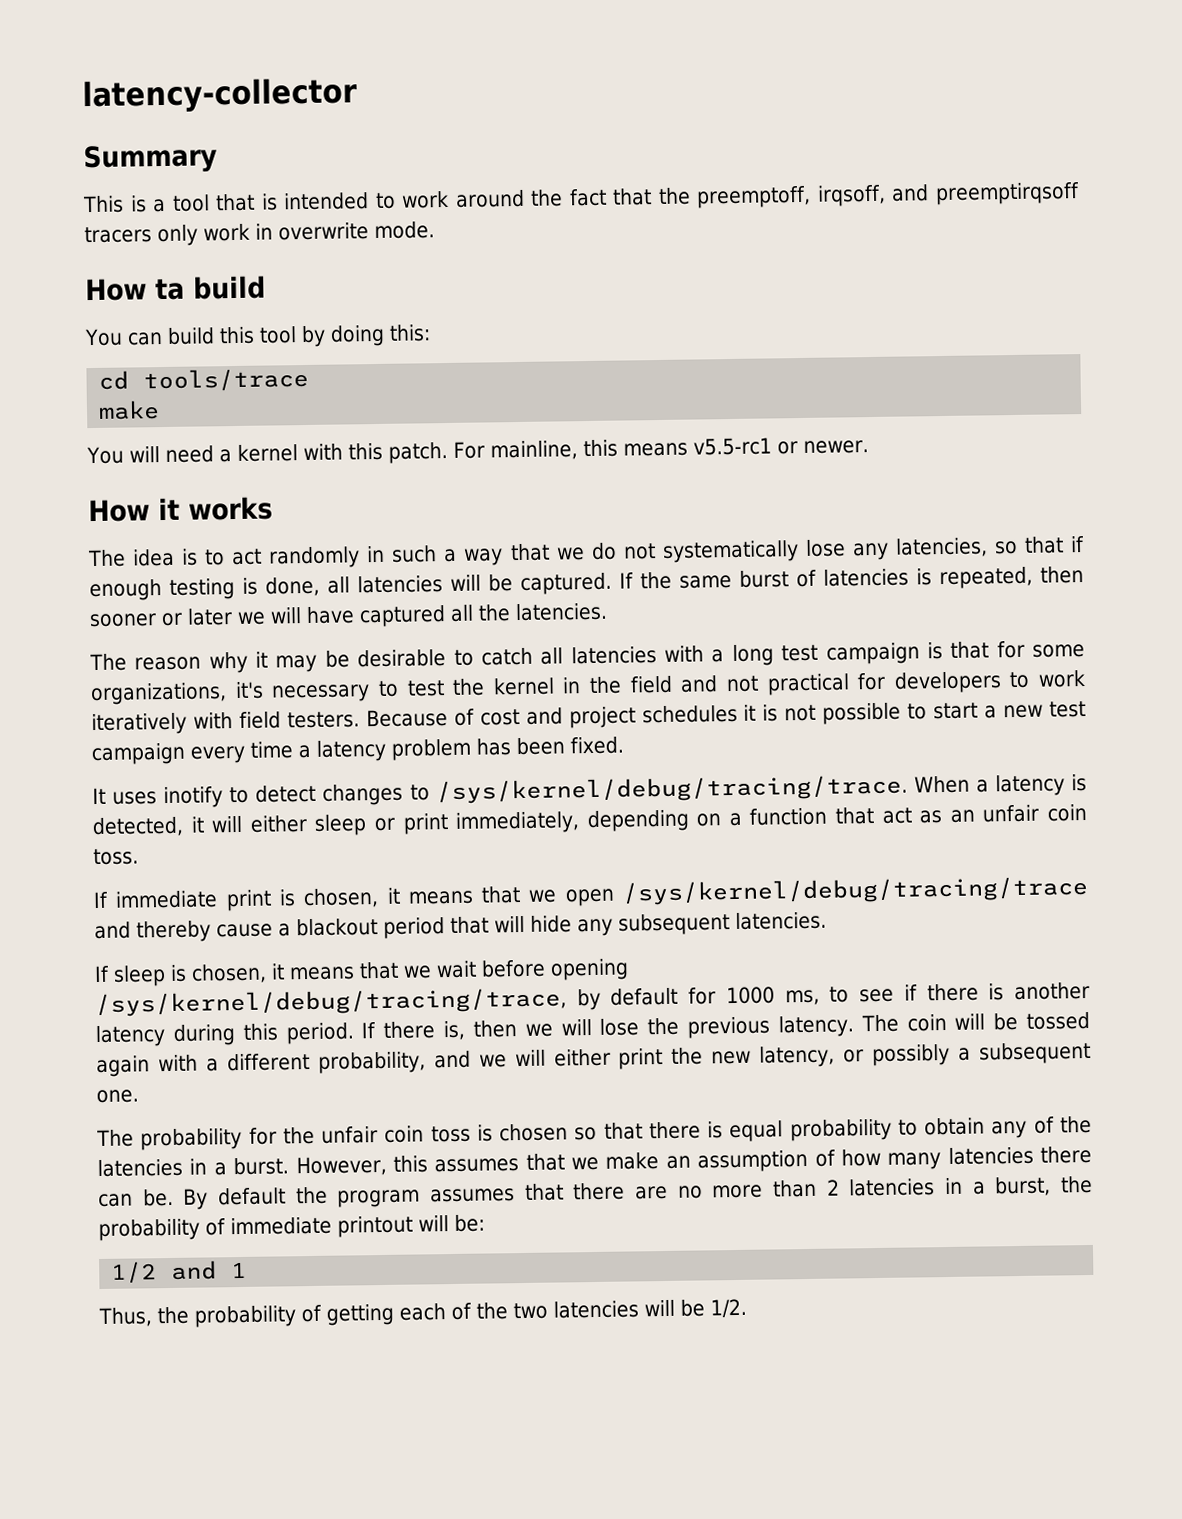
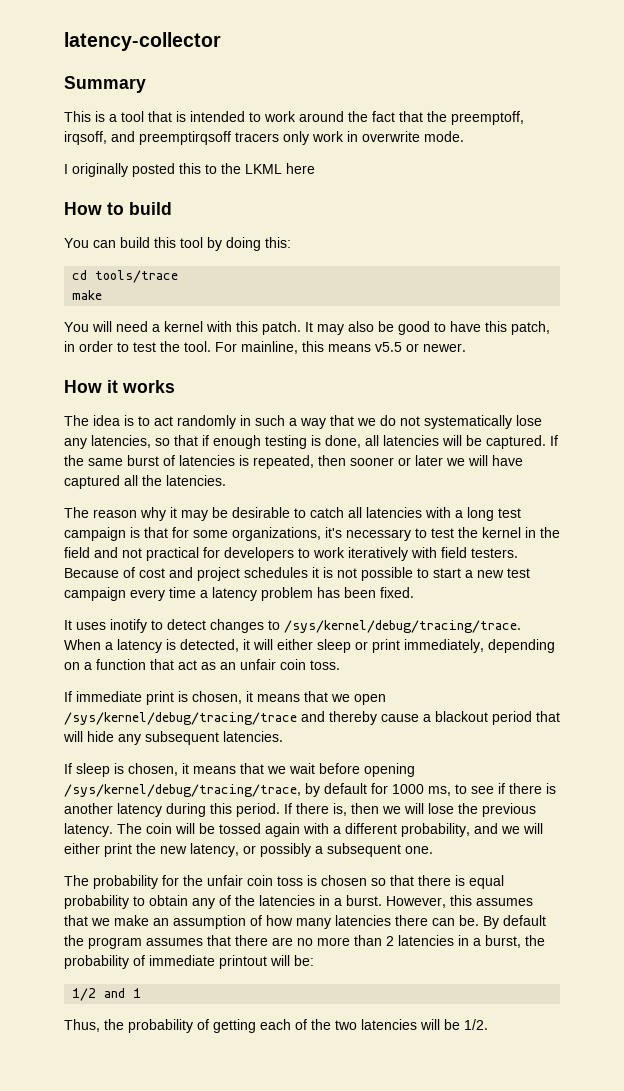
- How ta build
+ I originally posted this to the LKML here
+ How to build
+ It may also be good to have this patch, in order to test the tool.
- For mainline, this means v5.5-rc1 or newer.
+ For mainline, this means v5.5 or newer.

